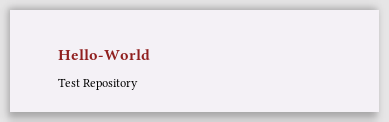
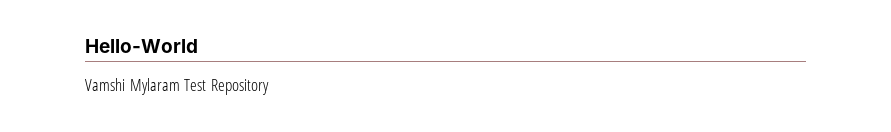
- Test Repository
+ Vamshi Mylaram Test Repository

